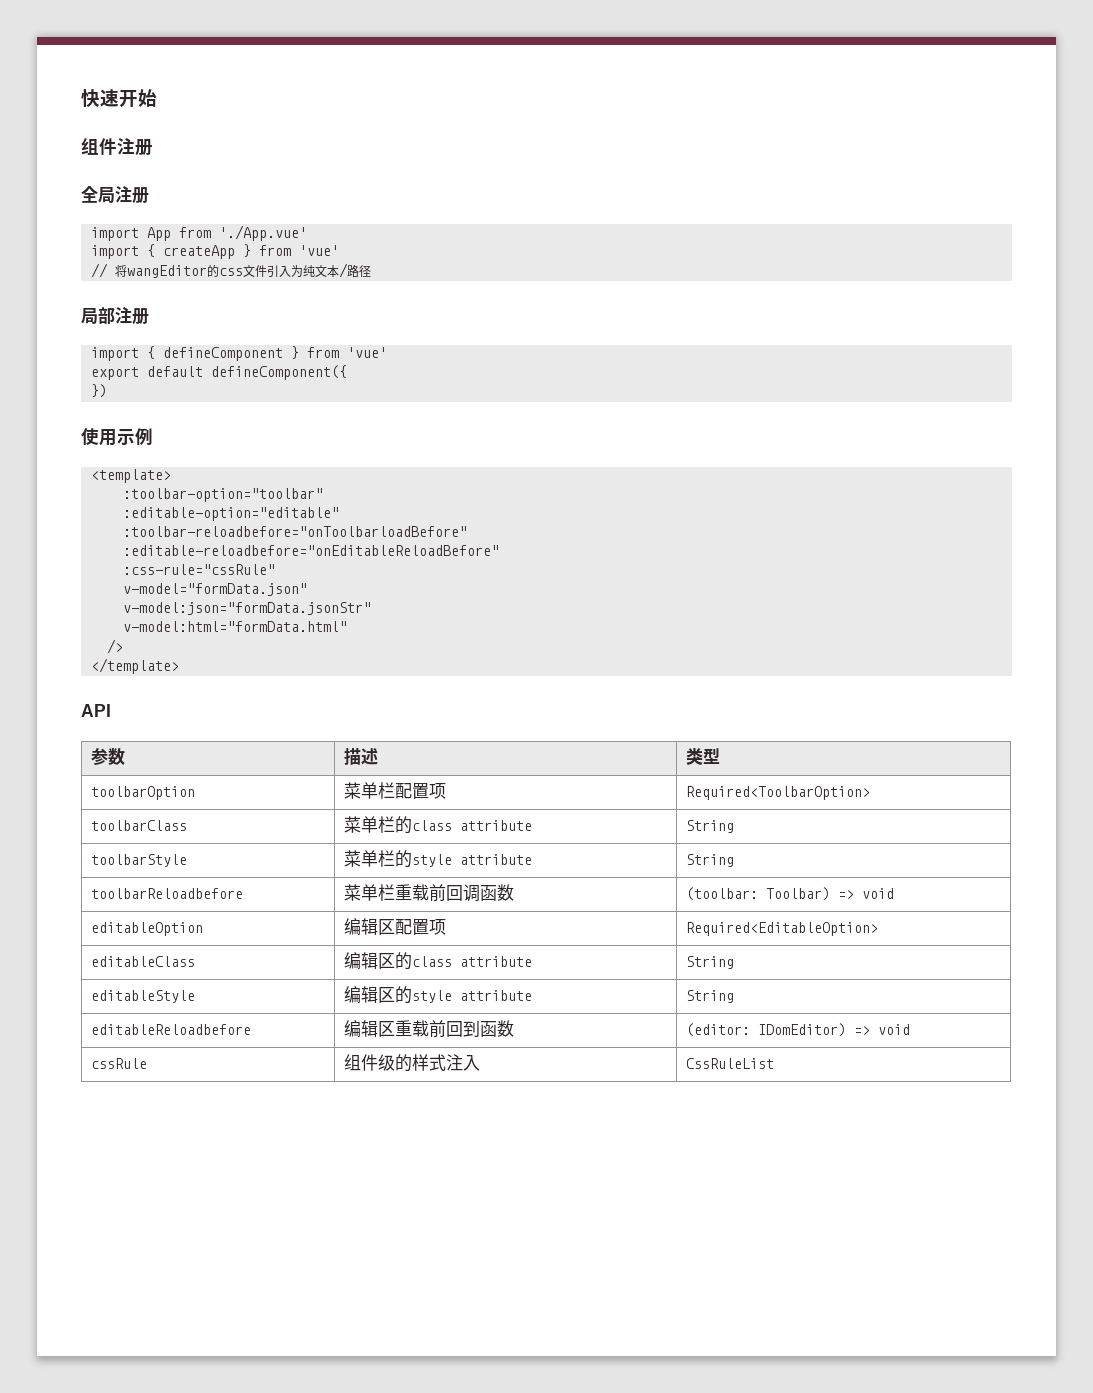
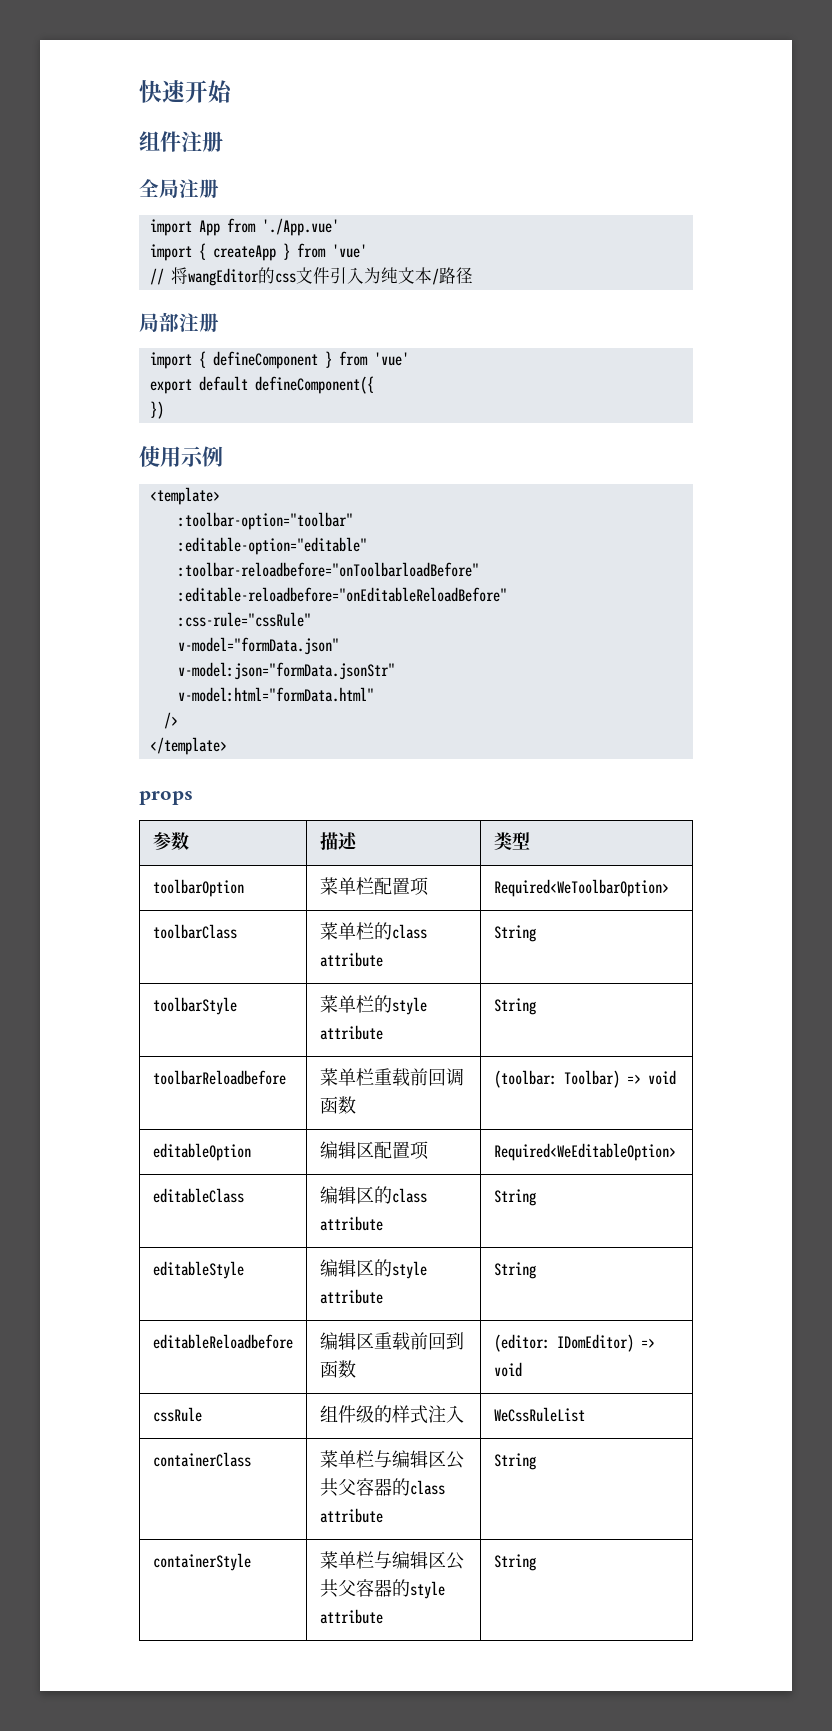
- API
+ props
- toolbarOption | 菜单栏配置项 | Required<ToolbarOption>
+ toolbarOption | 菜单栏配置项 | Required<WeToolbarOption>
- editableOption | 编辑区配置项 | Required<EditableOption>
+ editableOption | 编辑区配置项 | Required<WeEditableOption>
- cssRule | 组件级的样式注入 | CssRuleList
+ cssRule | 组件级的样式注入 | WeCssRuleList
+ containerClass | 菜单栏与编辑区公共父容器的class attribute | String
+ containerStyle | 菜单栏与编辑区公共父容器的style attribute | String

